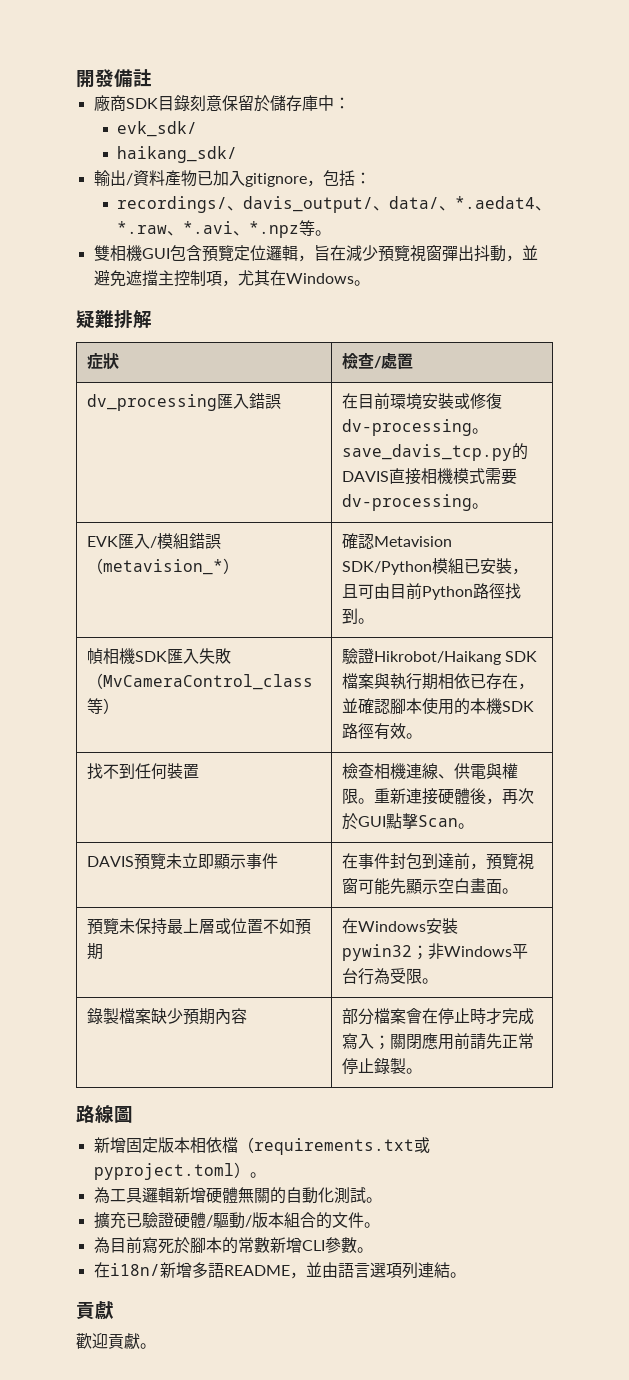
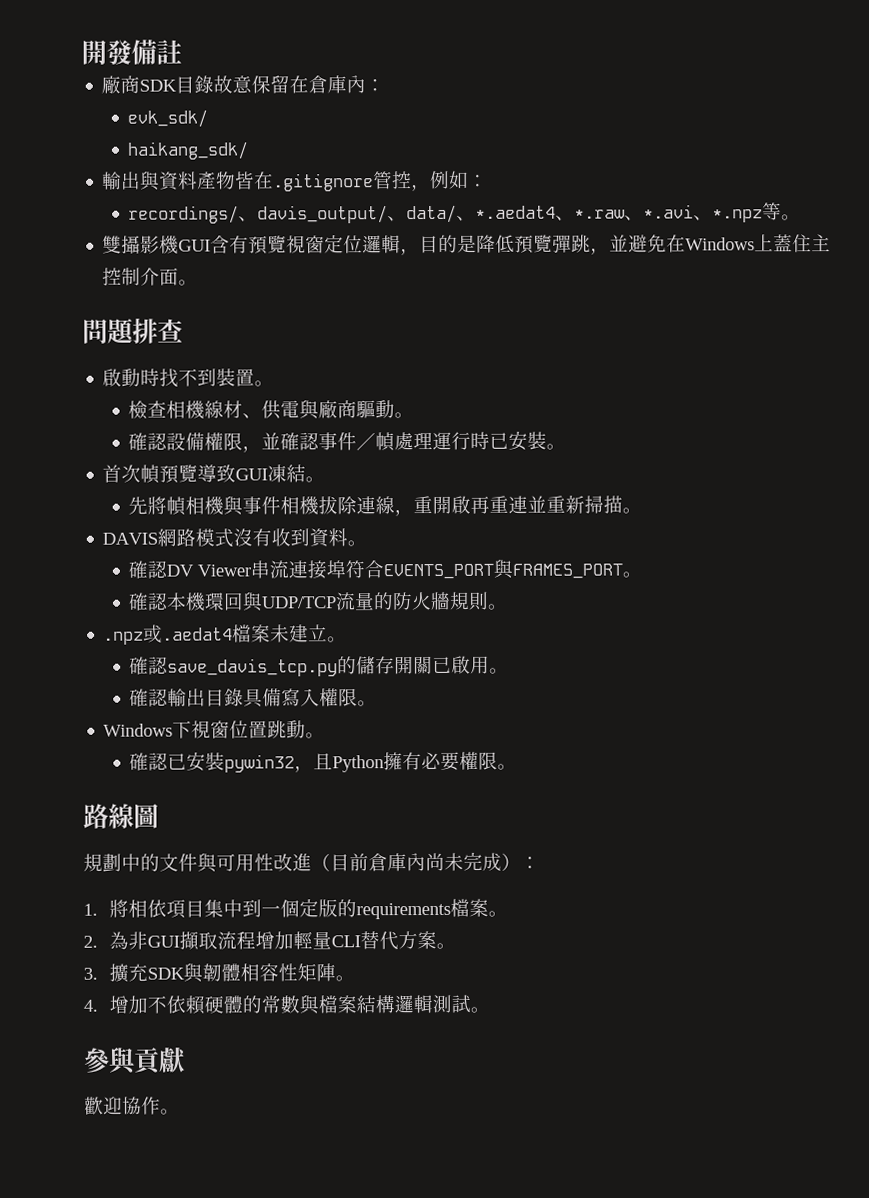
- 廠商SDK目錄刻意保留於儲存庫中：
+ 廠商SDK目錄故意保留在倉庫內：
- 輸出/資料產物已加入gitignore，包括：
+ 輸出與資料產物皆在.gitignore管控，例如：
- 雙相機GUI包含預覽定位邏輯，旨在減少預覽視窗彈出抖動，並避免遮擋主控制項，尤其在Windows。
- 疑難排解
- 症狀 | 檢查/處置
- dv_processing匯入錯誤 | 在目前環境安裝或修復dv-processing。save_davis_tcp.py的DAVIS直接相機模式需要dv-processing。
- EVK匯入/模組錯誤（metavision_*） | 確認Metavision SDK/Python模組已安裝，且可由目前Python路徑找到。
- 幀相機SDK匯入失敗（MvCameraControl_class等） | 驗證Hikrobot/Haikang SDK檔案與執行期相依已存在，並確認腳本使用的本機SDK路徑有效。
- 找不到任何裝置 | 檢查相機連線、供電與權限。重新連接硬體後，再次於GUI點擊Scan。
- DAVIS預覽未立即顯示事件 | 在事件封包到達前，預覽視窗可能先顯示空白畫面。
- 預覽未保持最上層或位置不如預期 | 在Windows安裝pywin32；非Windows平台行為受限。
- 錄製檔案缺少預期內容 | 部分檔案會在停止時才完成寫入；關閉應用前請先正常停止錄製。
+ 雙攝影機GUI含有預覽視窗定位邏輯，目的是降低預覽彈跳，並避免在Windows上蓋住主控制介面。
+ 問題排查
+ 啟動時找不到裝置。
+ 檢查相機線材、供電與廠商驅動。
+ 確認設備權限，並確認事件／幀處理運行時已安裝。
+ 首次幀預覽導致GUI凍結。
+ 先將幀相機與事件相機拔除連線，重開啟再重連並重新掃描。
+ DAVIS網路模式沒有收到資料。
+ 確認DV Viewer串流連接埠符合EVENTS_PORT與FRAMES_PORT。
+ 確認本機環回與UDP/TCP流量的防火牆規則。
+ .npz或.aedat4檔案未建立。
+ 確認save_davis_tcp.py的儲存開關已啟用。
+ 確認輸出目錄具備寫入權限。
+ Windows下視窗位置跳動。
+ 確認已安裝pywin32，且Python擁有必要權限。
  路線圖
- 新增固定版本相依檔（requirements.txt或pyproject.toml）。
- 為工具邏輯新增硬體無關的自動化測試。
- 擴充已驗證硬體/驅動/版本組合的文件。
- 為目前寫死於腳本的常數新增CLI參數。
- 在i18n/新增多語README，並由語言選項列連結。
- 貢獻
+ 規劃中的文件與可用性改進（目前倉庫內尚未完成）：
+ 1.將相依項目集中到一個定版的requirements檔案。
+ 2.為非GUI擷取流程增加輕量CLI替代方案。
+ 3.擴充SDK與韌體相容性矩陣。
+ 4.增加不依賴硬體的常數與檔案結構邏輯測試。
+ 參與貢獻
- 歡迎貢獻。
+ 歡迎協作。

